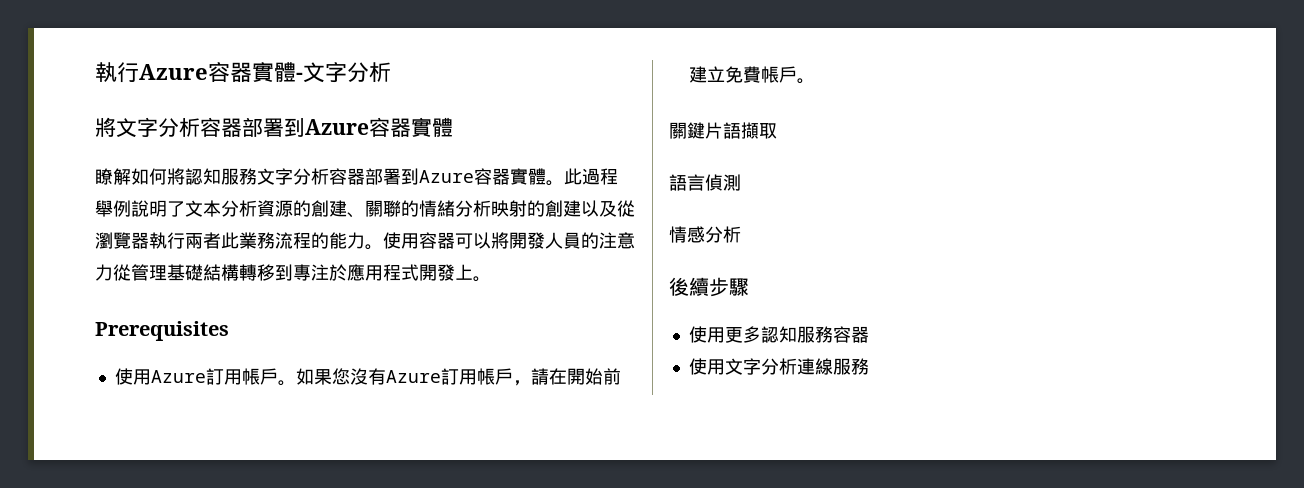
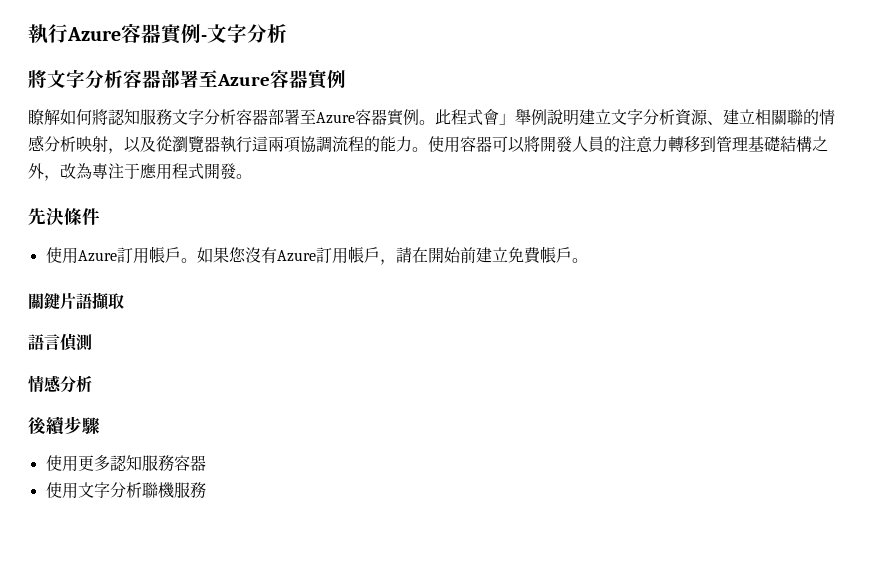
- 執行Azure容器實體-文字分析
+ 執行Azure容器實例-文字分析
- 將文字分析容器部署到Azure容器實體
+ 將文字分析容器部署至Azure容器實例
- 瞭解如何將認知服務文字分析容器部署到Azure容器實體。此過程舉例說明了文本分析資源的創建、關聯的情緒分析映射的創建以及從瀏覽器執行兩者此業務流程的能力。
+ 瞭解如何將認知服務文字分析容器部署至Azure容器實例。此程式會」舉例說明建立文字分析資源、建立相關聯的情感分析映射，以及從瀏覽器執行這兩項協調流程的能力。
- 使用容器可以將開發人員的注意力從管理基礎結構轉移到專注於應用程式開發上。
- Prerequisites
+ 使用容器可以將開發人員的注意力轉移到管理基礎結構之外，改為專注于應用程式開發。
+ 先決條件
- 使用文字分析連線服務
+ 使用文字分析聯機服務

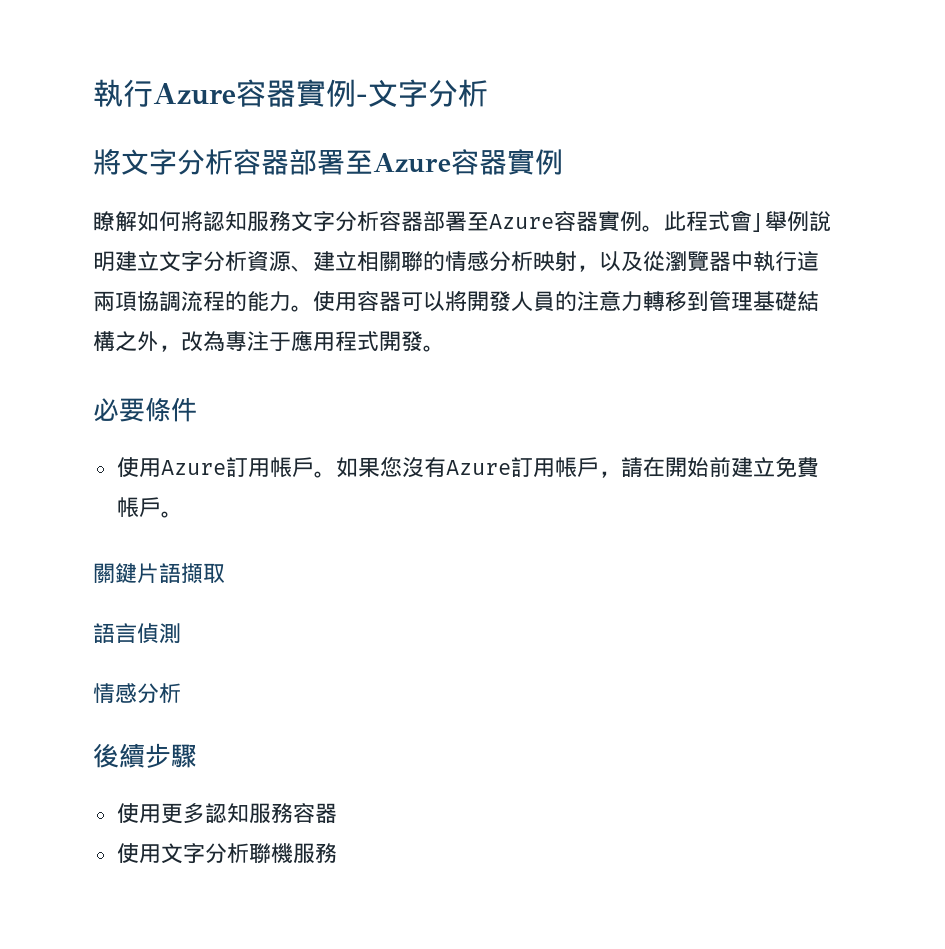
- 此程式會」舉例說明建立文字分析資源、建立相關聯的情感分析映射，以及從瀏覽器執行這兩項協調流程的能力。
+ 此程式會」舉例說明建立文字分析資源、建立相關聯的情感分析映射，以及從瀏覽器中執行這兩項協調流程的能力。
- 先決條件
+ 必要條件

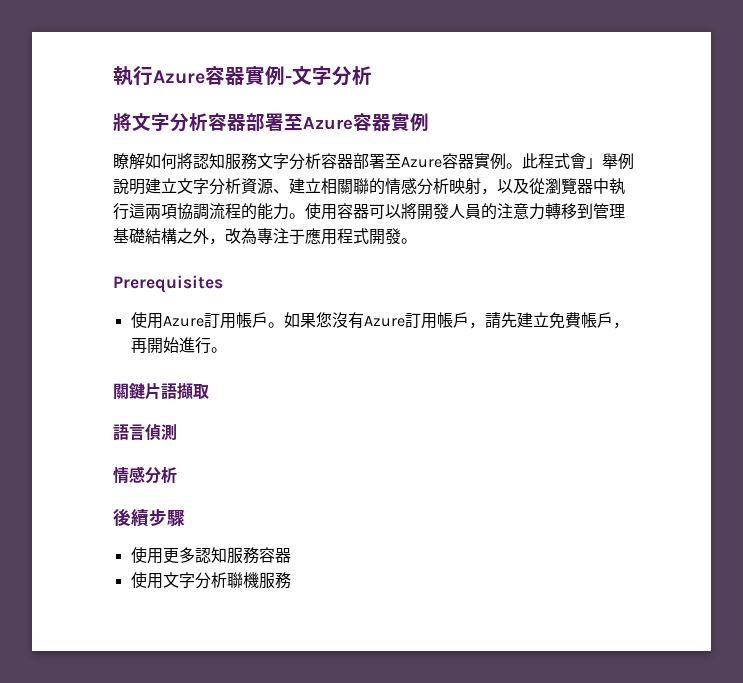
- 必要條件
+ Prerequisites
- 如果您沒有Azure訂用帳戶，請在開始前建立免費帳戶。
+ 如果您沒有Azure訂用帳戶，請先建立免費帳戶，再開始進行。

